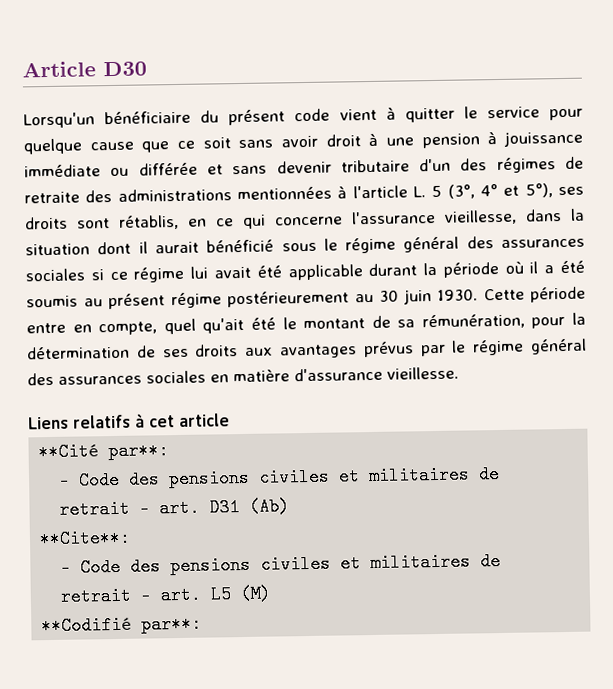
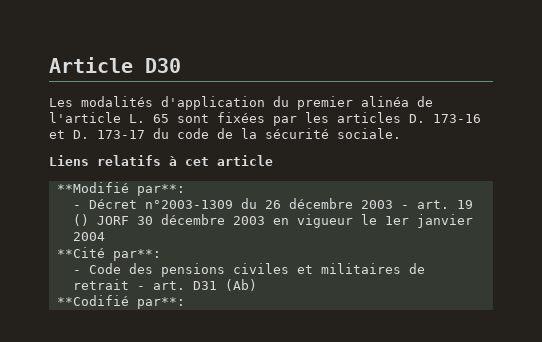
- Lorsqu'un bénéficiaire du présent code vient à quitter le service pour quelque cause que ce soit sans avoir droit à une pension à jouissance immédiate ou différée et sans devenir tributaire d'un des régimes de retraite des administrations mentionnées à l'article L. 5 (3°, 4° et 5°), ses droits sont rétablis, en ce qui concerne l'assurance vieillesse, dans la situation dont il aurait bénéficié sous le régime général des assurances sociales si ce régime lui avait été applicable durant la période où il a été soumis au présent régime postérieurement au 30 juin 1930. Cette période entre en compte, quel qu'ait été le montant de sa rémunération, pour la détermination de ses droits aux avantages prévus par le régime général des assurances sociales en matière d'assurance vieillesse.
+ Les modalités d'application du premier alinéa de l'article L. 65 sont fixées par les articles D. 173-16 et D. 173-17 du code de la sécurité sociale.
+ **Modifié par**:
+ - Décret n°2003-1309 du 26 décembre 2003 - art. 19 () JORF 30 décembre 2003 en vigueur le 1er janvier 2004
- **Cite**:
- - Code des pensions civiles et militaires de retrait - art. L5 (M)

